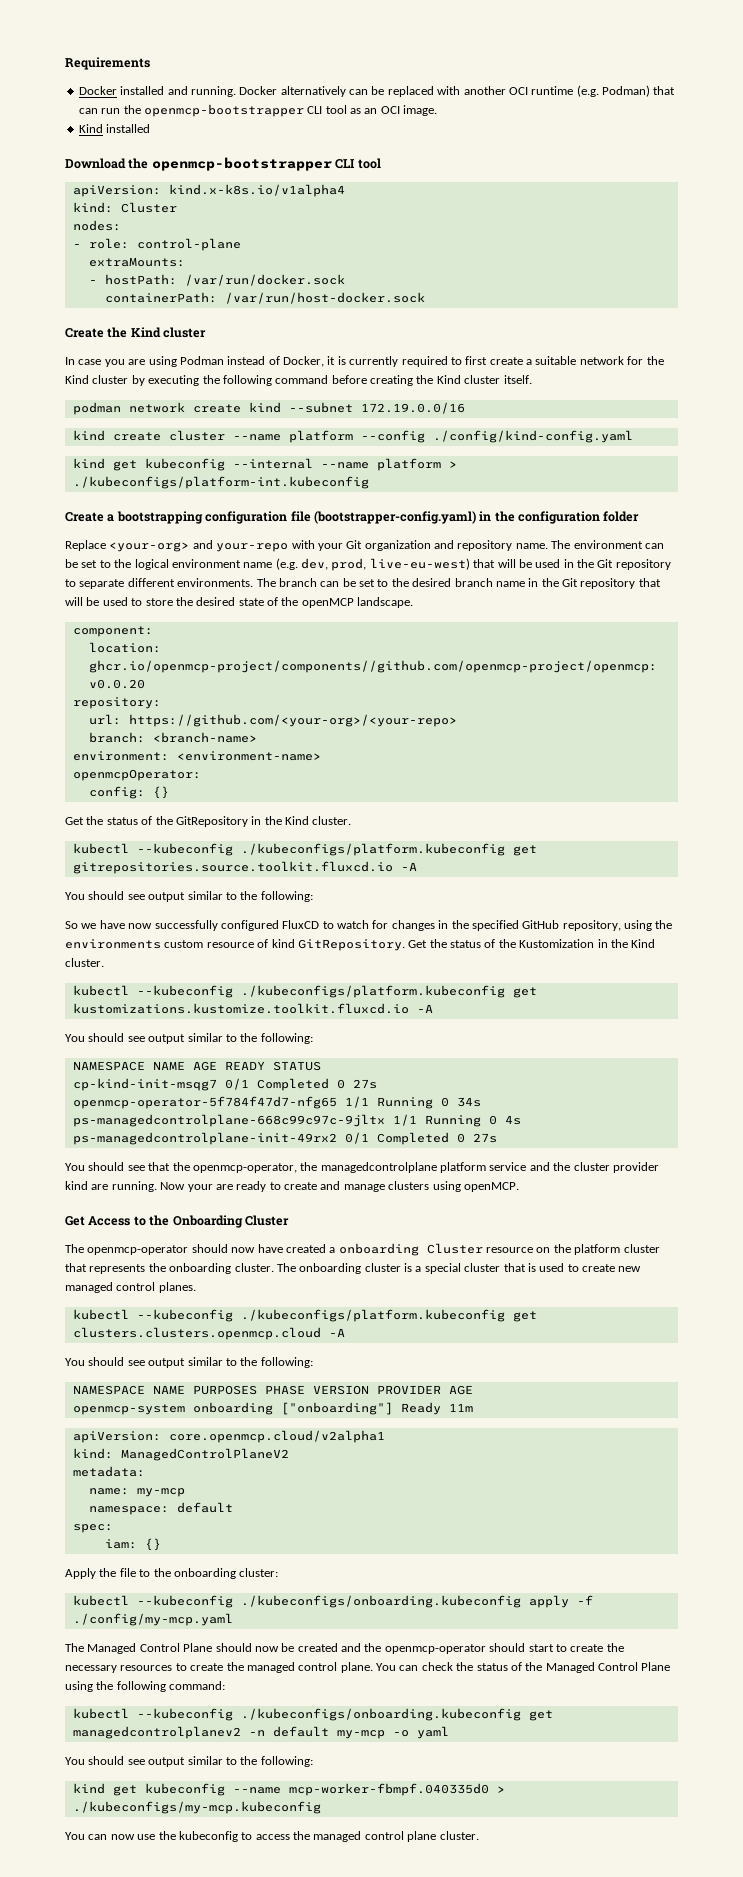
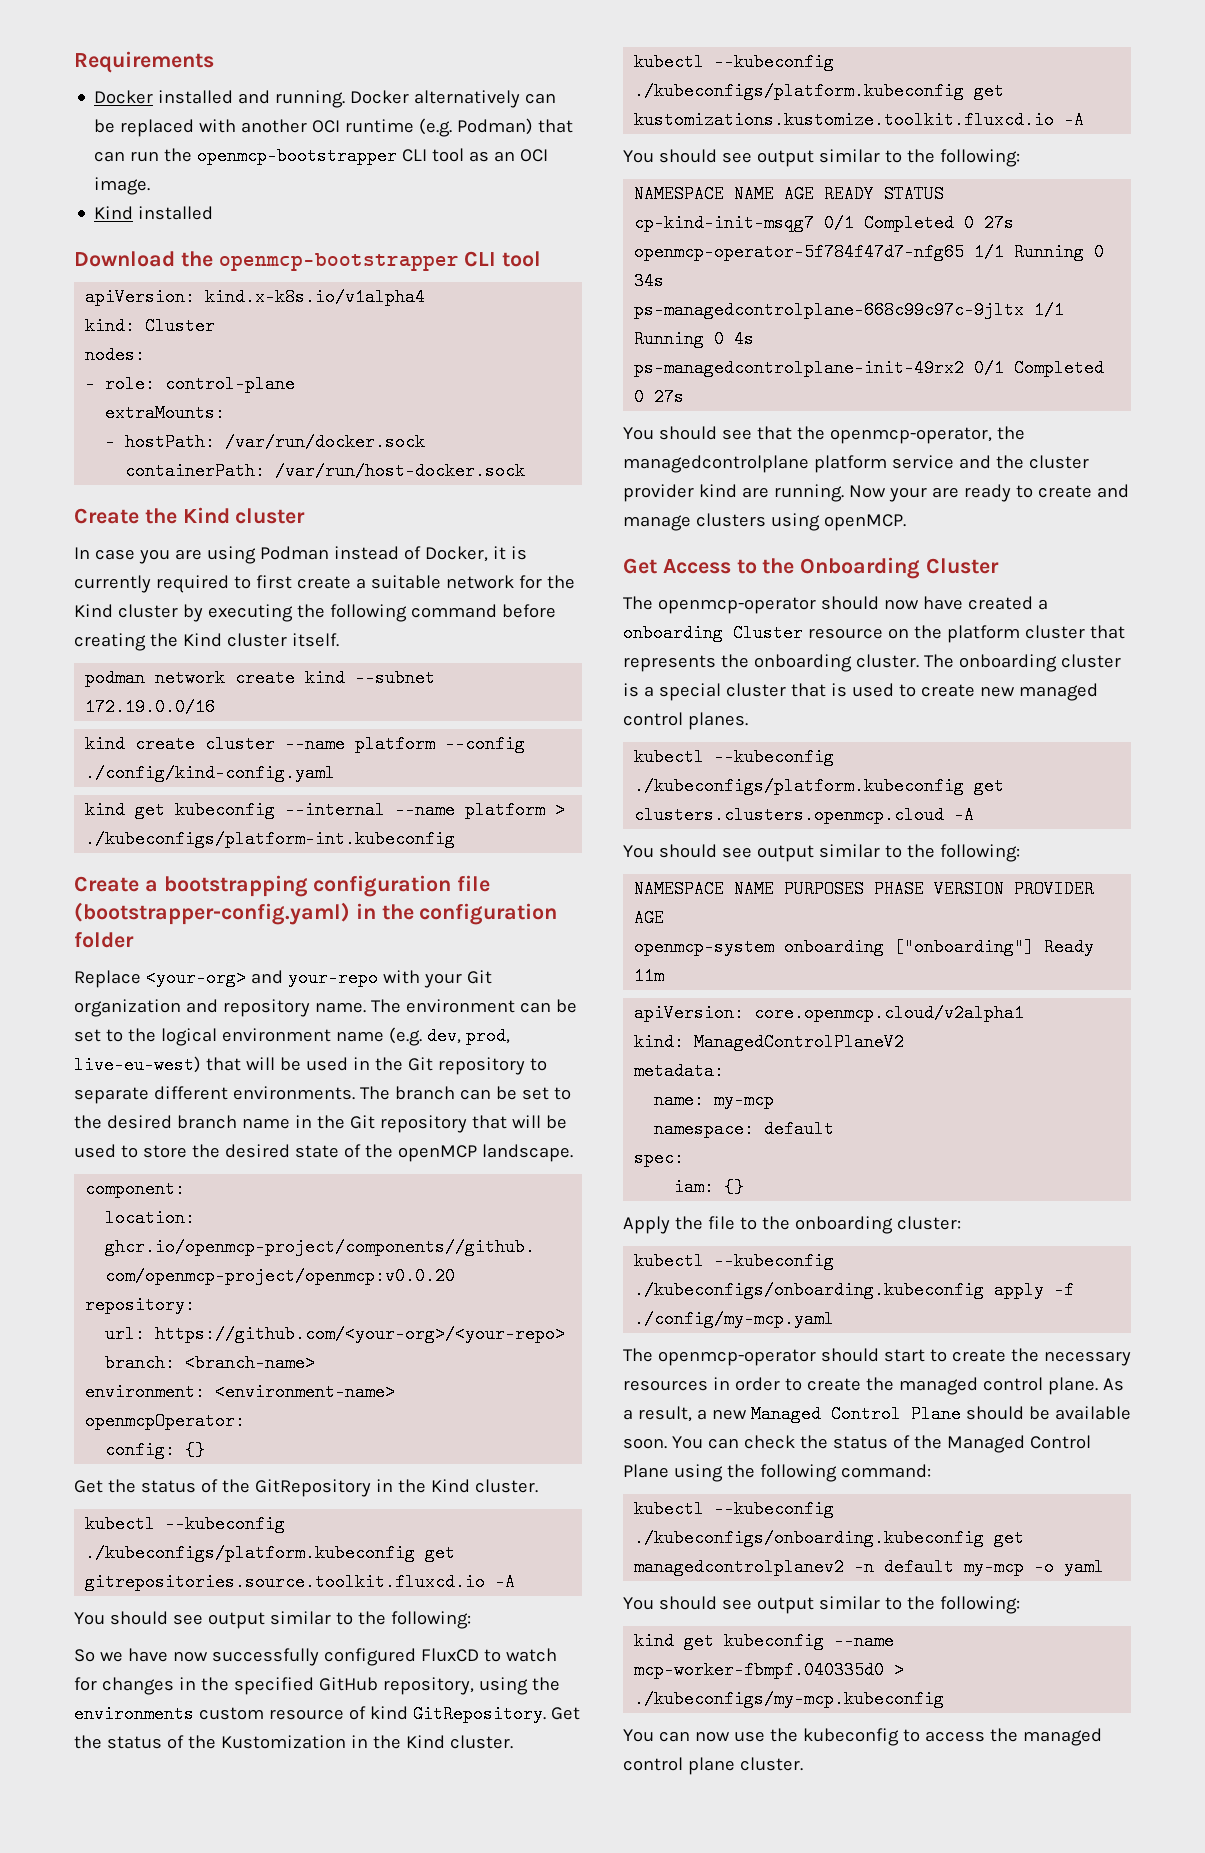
- The Managed Control Plane should now be created and the openmcp-operator should start to create the necessary resources to create the managed control plane.
+ The openmcp-operator should start to create the necessary resources in order to create the managed control plane.
+ As a result, a new Managed Control Plane should be available soon.

